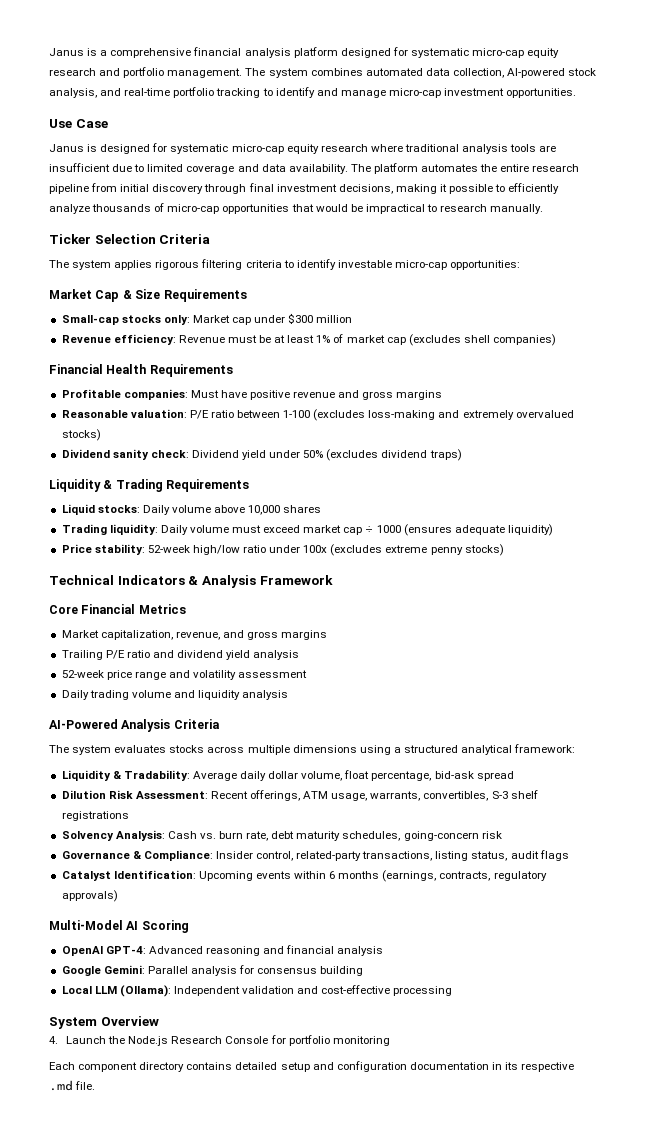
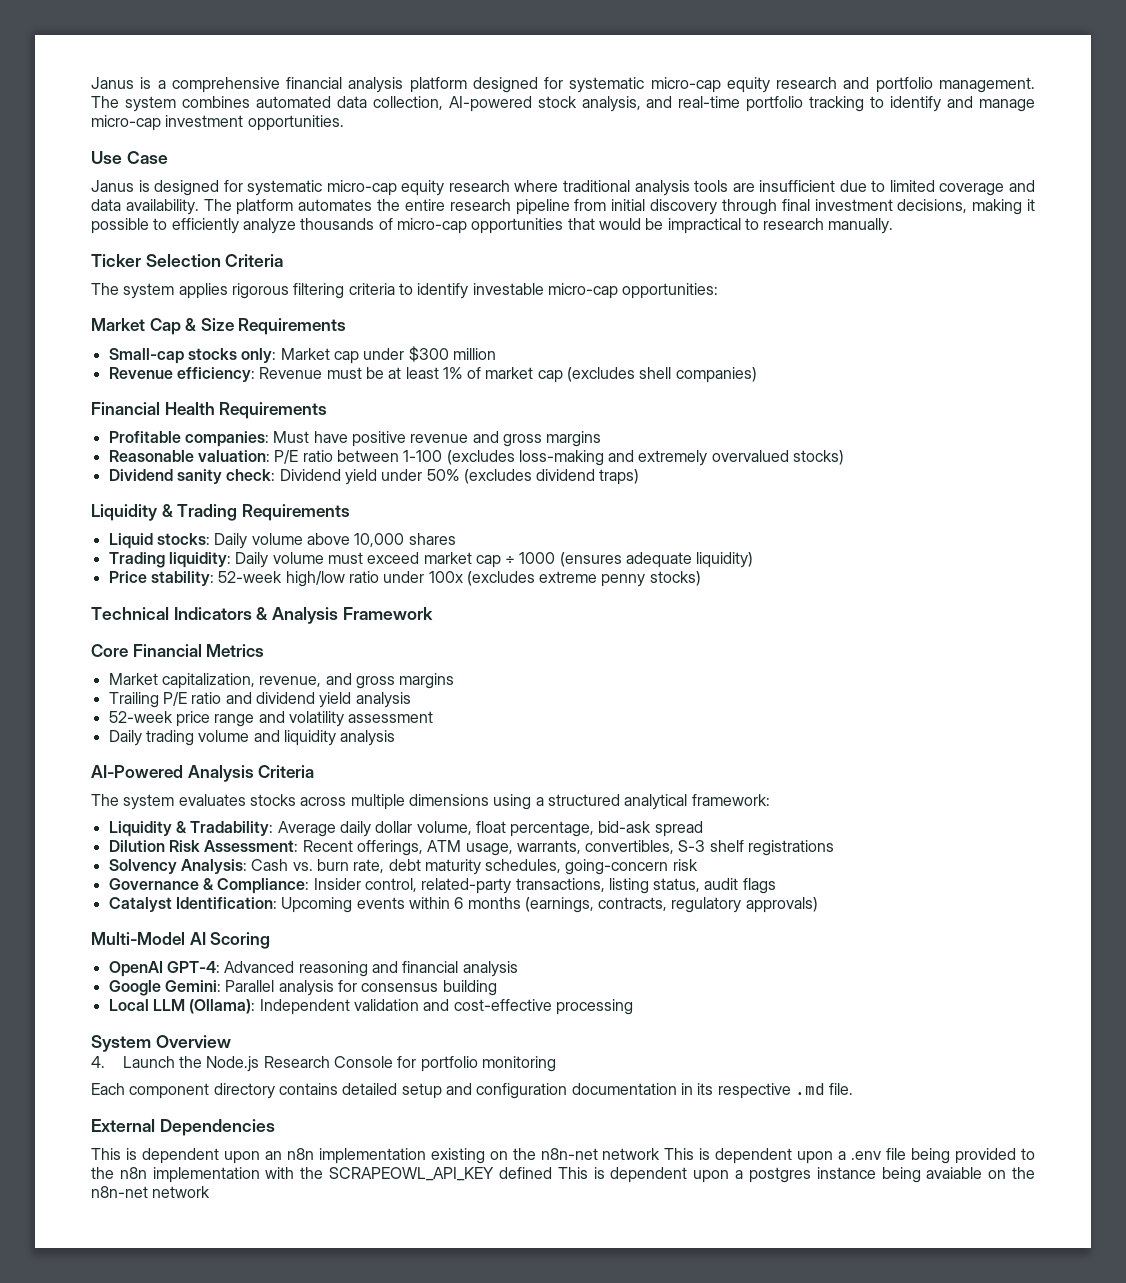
+ External Dependencies
+ This is dependent upon an n8n implementation existing on the n8n-net network This is dependent upon a .env file being provided to the n8n implementation with the SCRAPEOWL_API_KEY defined This is dependent upon a postgres instance being avaiable on the n8n-net network

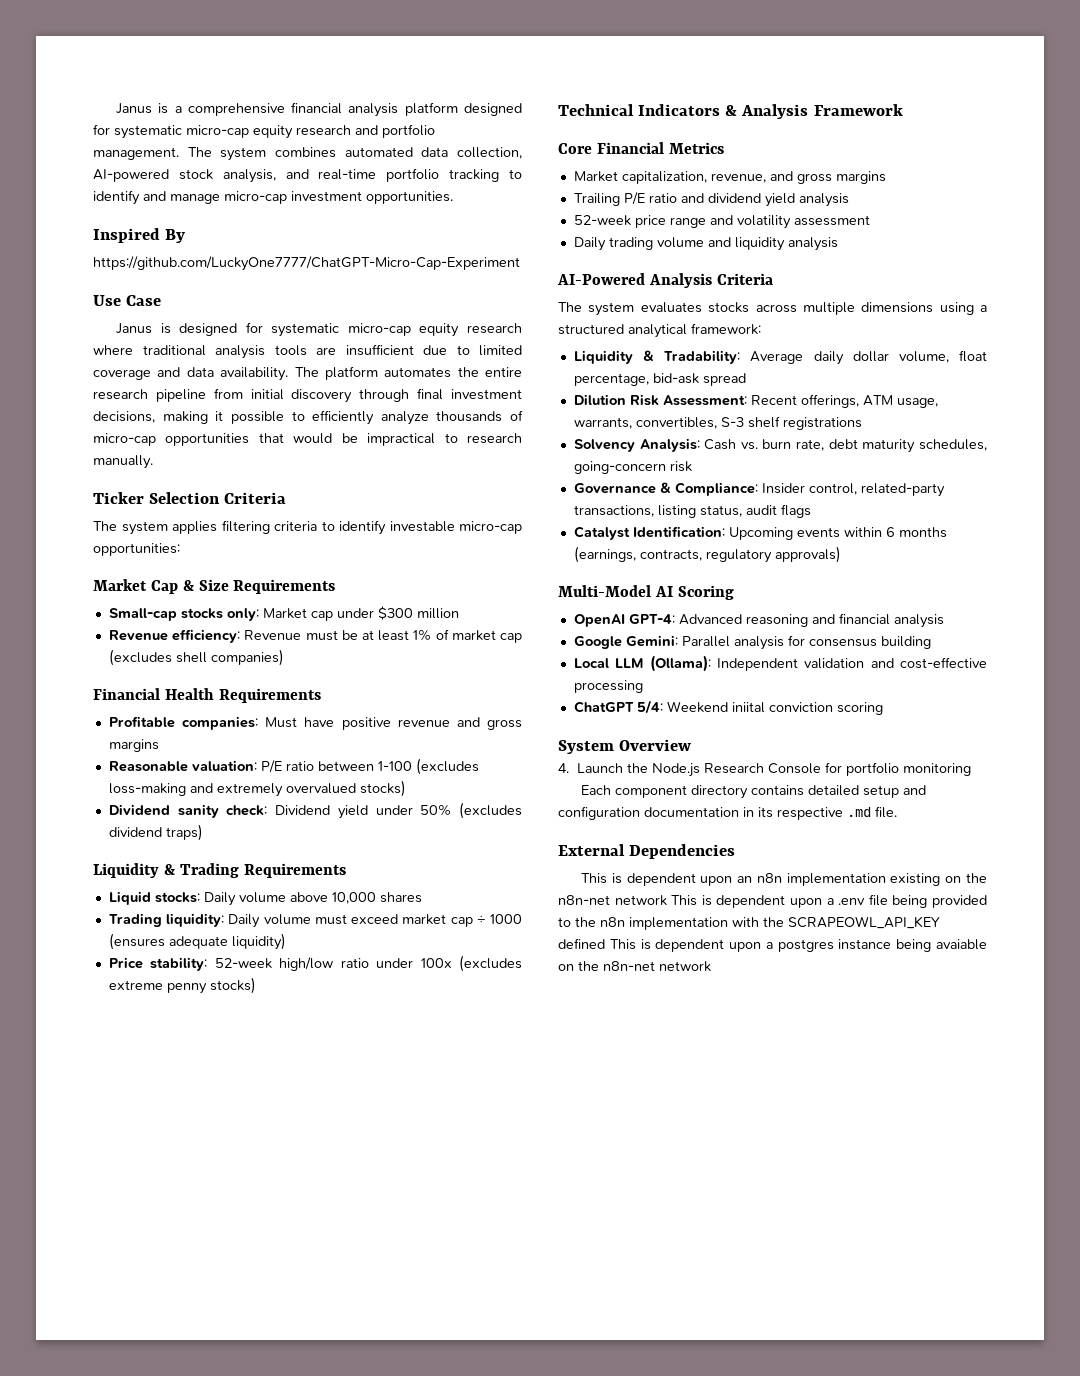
+ Inspired By
+ https://github.com/LuckyOne7777/ChatGPT-Micro-Cap-Experiment
- The system applies rigorous filtering criteria to identify investable micro-cap opportunities:
+ The system applies filtering criteria to identify investable micro-cap opportunities:
+ ChatGPT 5/4: Weekend iniital conviction scoring

